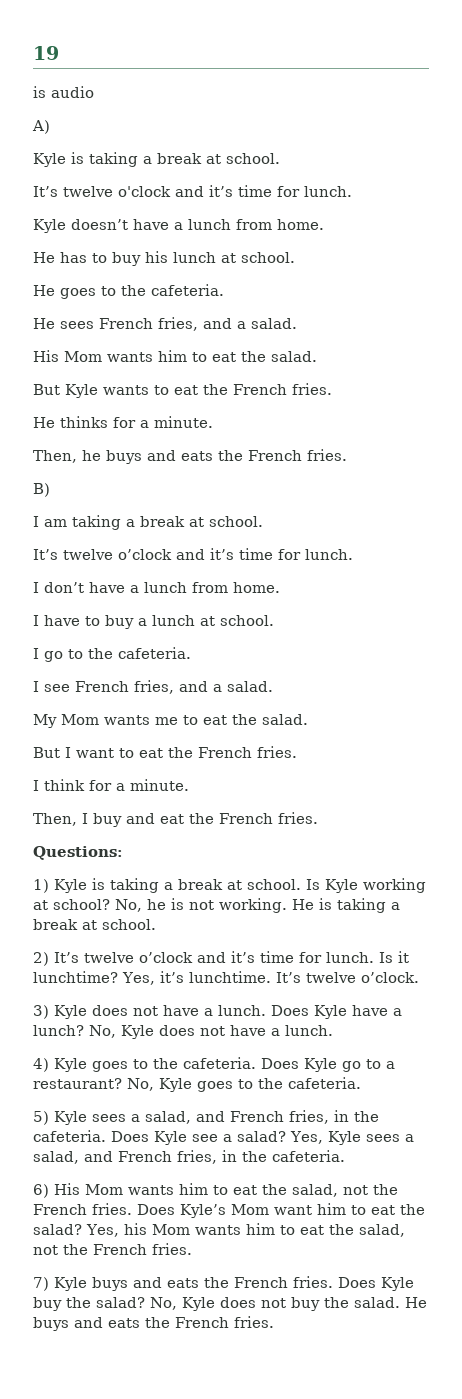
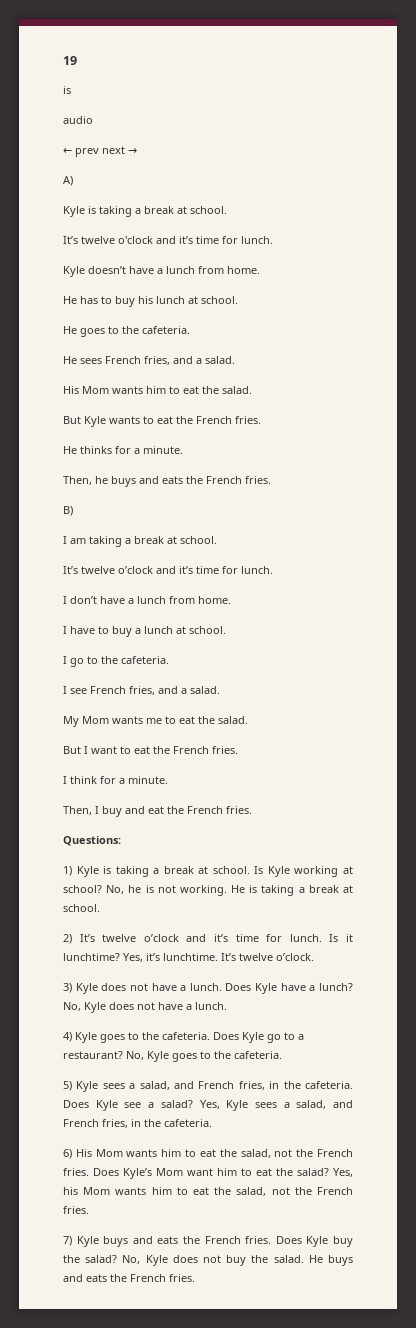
  19
- is audio
+ is
+ audio
+ ← prev next →

